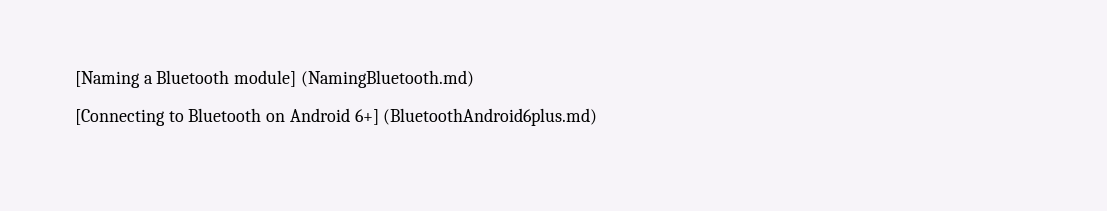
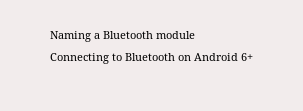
- [Naming a Bluetooth module] (NamingBluetooth.md)
- [Connecting to Bluetooth on Android 6+] (BluetoothAndroid6plus.md)
+ Naming a Bluetooth module
+ Connecting to Bluetooth on Android 6+

